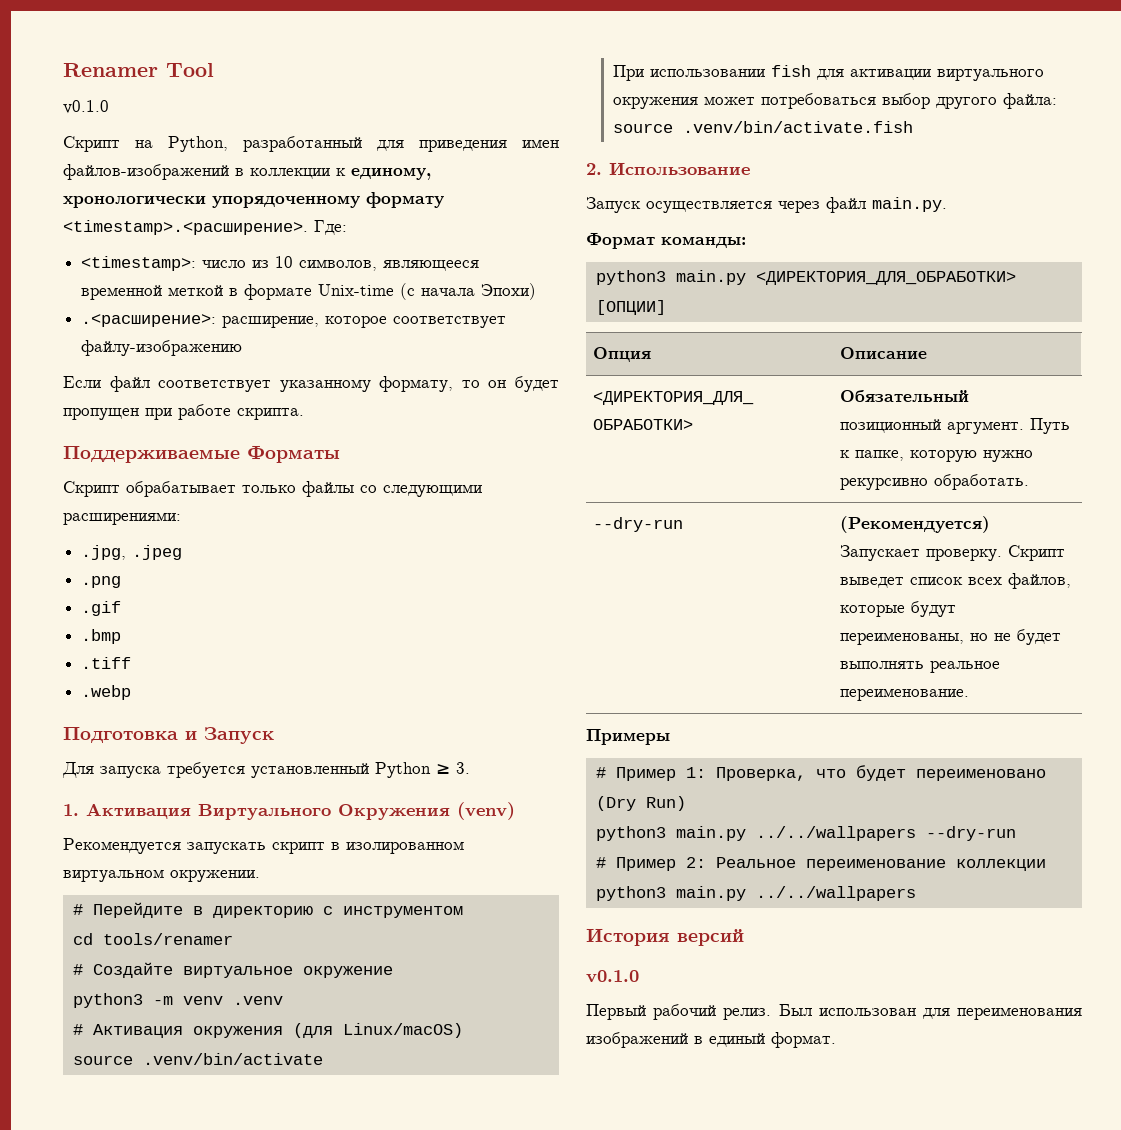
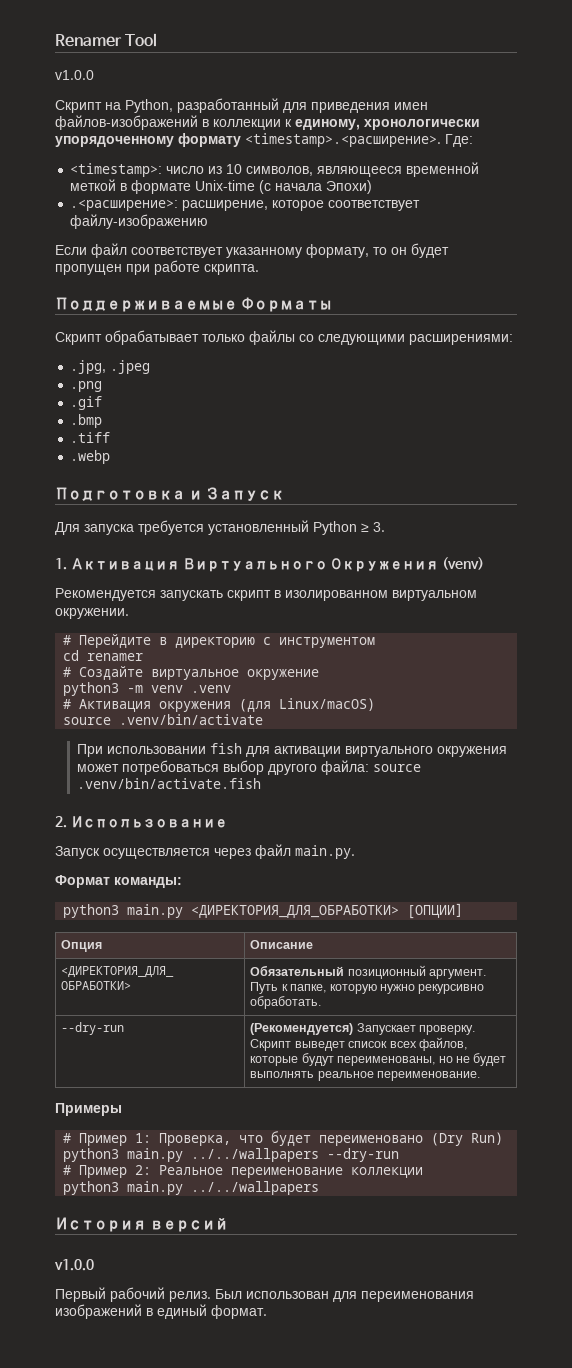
  Renamer Tool
- v0.1.0
+ v1.0.0
- cd tools/renamer
+ cd renamer
  История версий
- v0.1.0
+ v1.0.0

